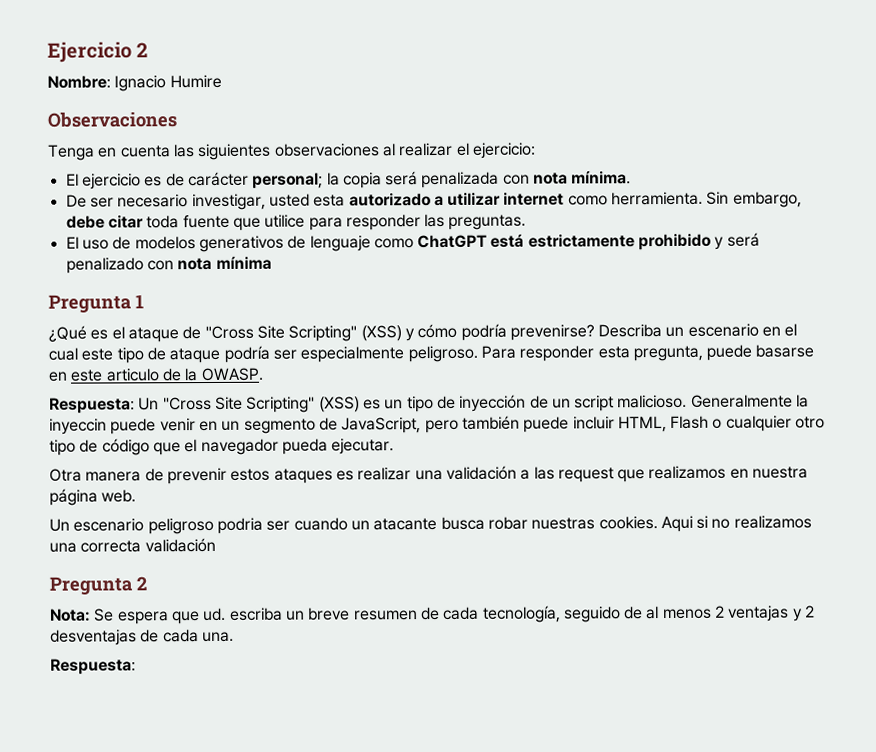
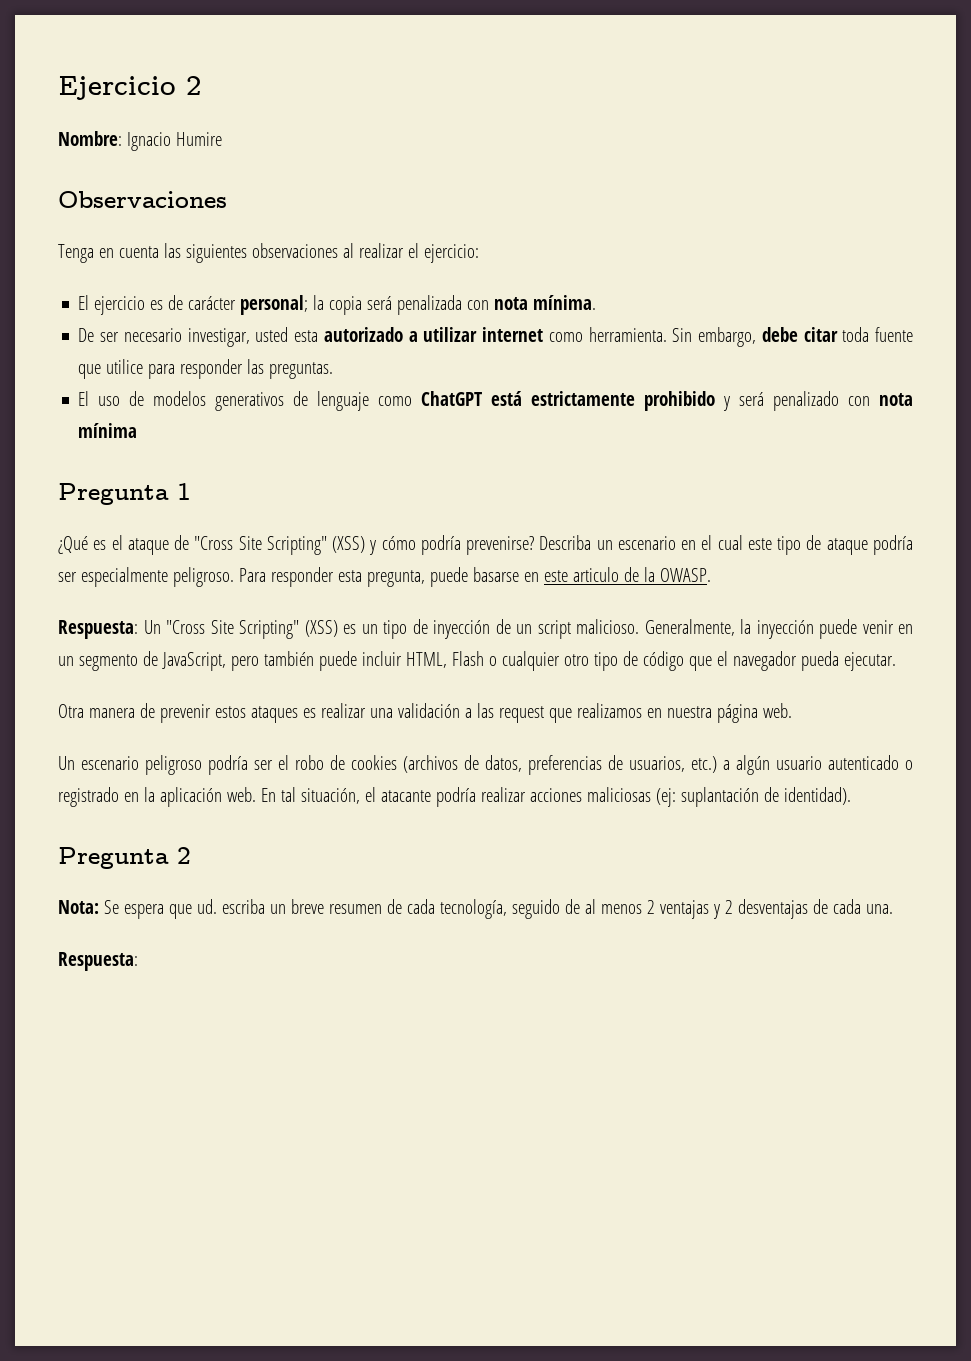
- Generalmente la inyeccin puede venir en un segmento de JavaScript, pero también puede incluir HTML, Flash o cualquier otro tipo de código que el navegador pueda ejecutar.
+ Generalmente, la inyección puede venir en un segmento de JavaScript, pero también puede incluir HTML, Flash o cualquier otro tipo de código que el navegador pueda ejecutar.
- Un escenario peligroso podria ser cuando un atacante busca robar nuestras cookies. Aqui si no realizamos una correcta validación
+ Un escenario peligroso podría ser el robo de cookies (archivos de datos, preferencias de usuarios, etc.) a algún usuario autenticado o registrado en la aplicación web. En tal situación, el atacante podría realizar acciones maliciosas (ej: suplantación de identidad).

